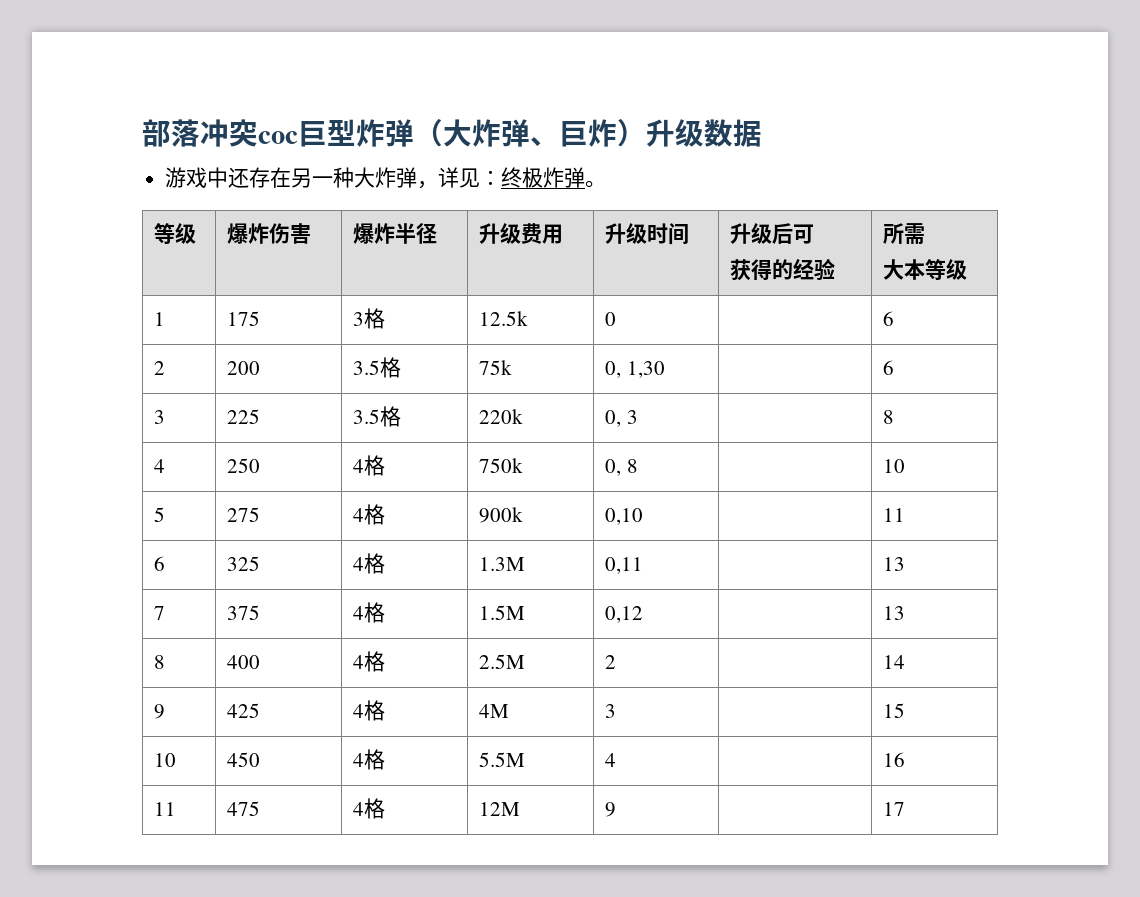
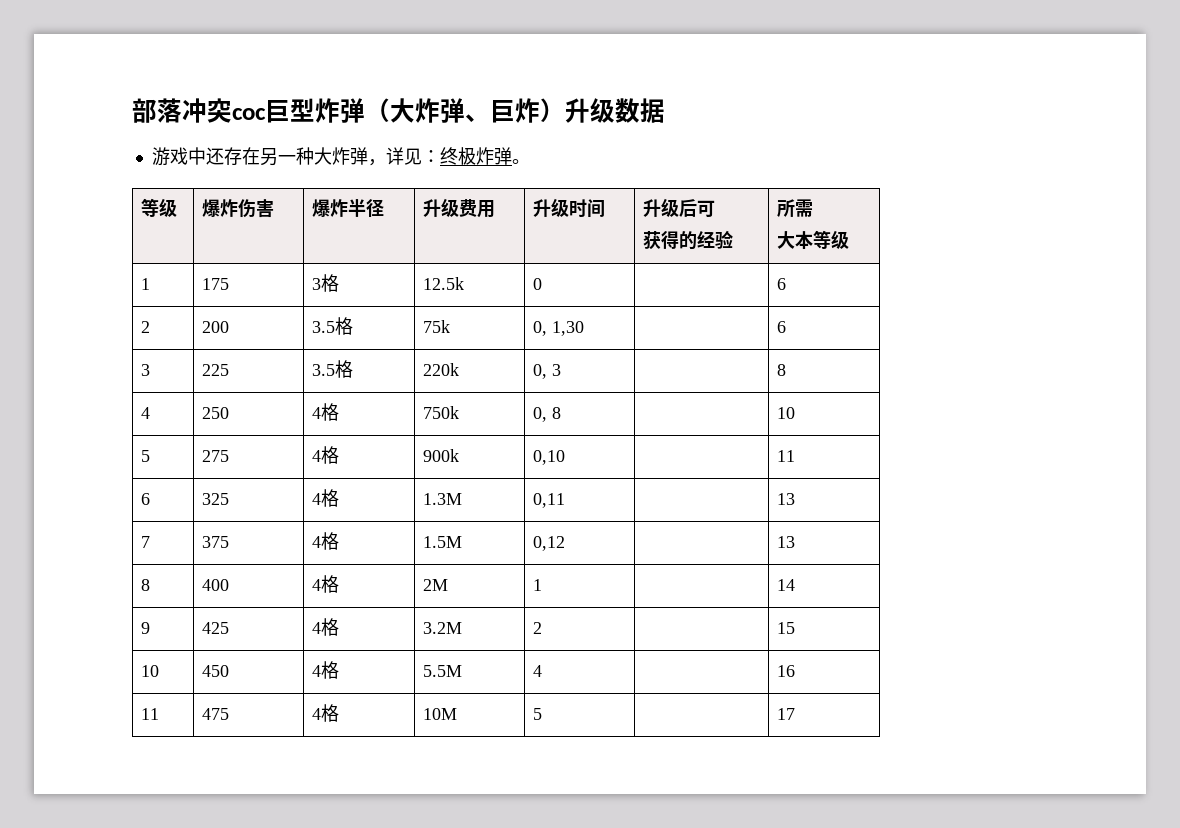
- 8 | 400 | 4格 | 2.5M | 2 | | 14
+ 8 | 400 | 4格 | 2M | 1 | | 14
- 9 | 425 | 4格 | 4M | 3 | | 15
+ 9 | 425 | 4格 | 3.2M | 2 | | 15
- 11 | 475 | 4格 | 12M | 9 | | 17
+ 11 | 475 | 4格 | 10M | 5 | | 17

